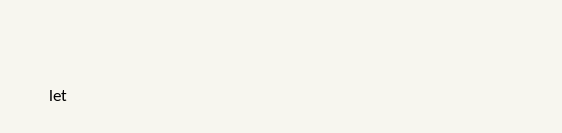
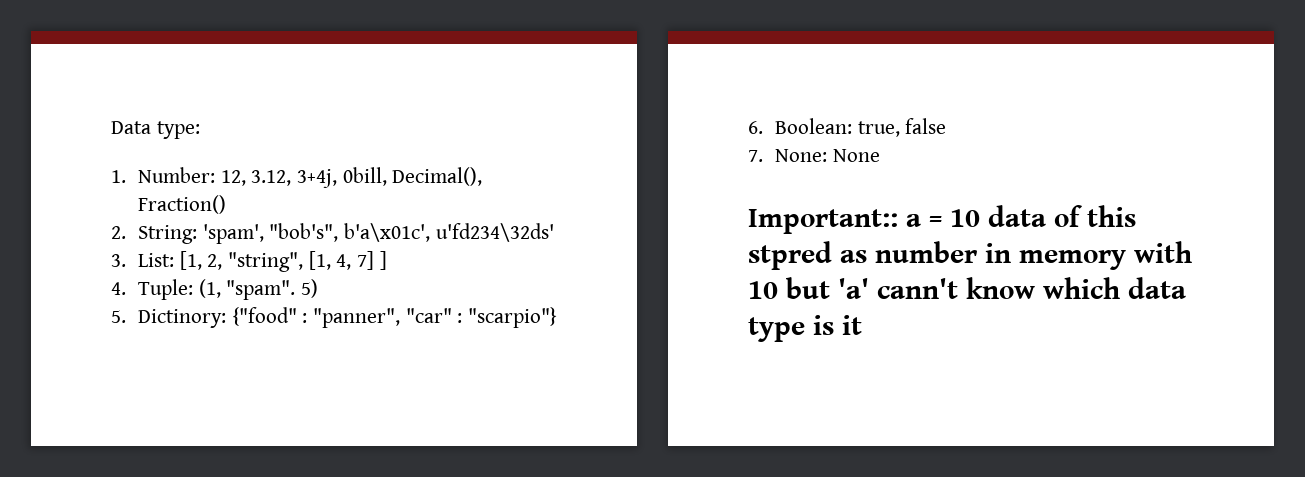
- let
+ Data type:
+ 1. Number: 12, 3.12, 3+4j, 0bill, Decimal(), Fraction()
+ 2. String: 'spam', "bob's", b'a\x01c', u'fd234\32ds'
+ 3. List: [1, 2, "string", [1, 4, 7] ]
+ 4. Tuple: (1, "spam". 5)
+ 5. Dictinory: {"food" : "panner", "car" : "scarpio"}
+ 6. Boolean: true, false
+ 7. None: None
+ Important:: a = 10 data of this stpred as number in memory with 10 but 'a' cann't know which data type is it

